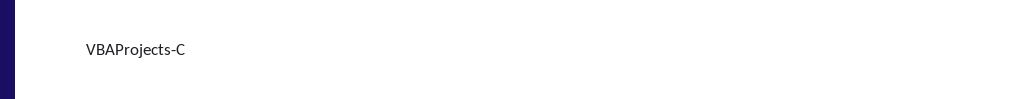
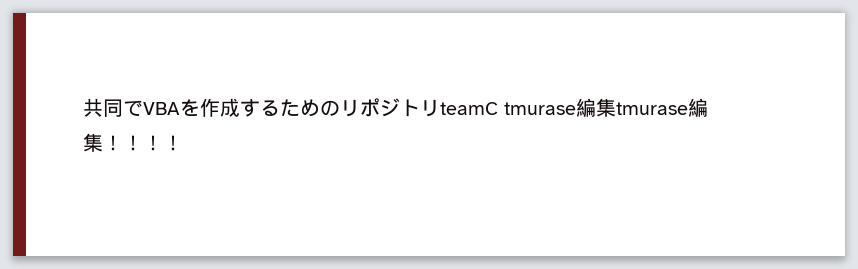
- VBAProjects-C
+ 共同でVBAを作成するためのリポジトリteamC tmurase編集tmurase編集！！！！

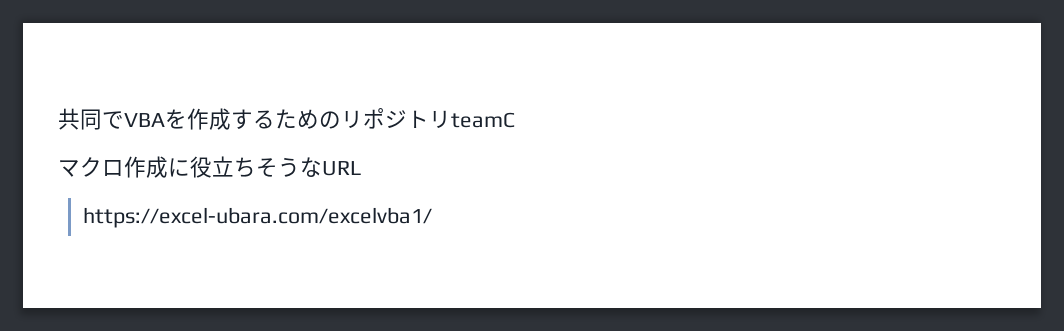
- 共同でVBAを作成するためのリポジトリteamC tmurase編集tmurase編集！！！！
+ 共同でVBAを作成するためのリポジトリteamC
+ マクロ作成に役立ちそうなURL
+ https://excel-ubara.com/excelvba1/

